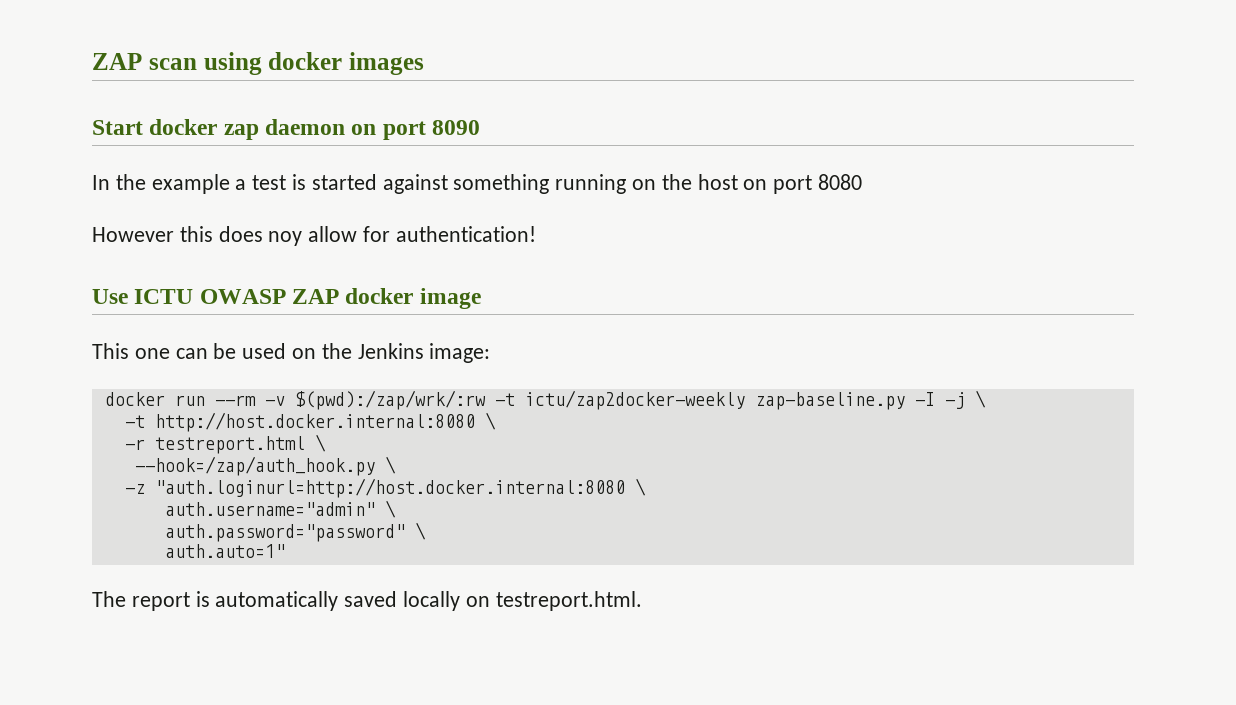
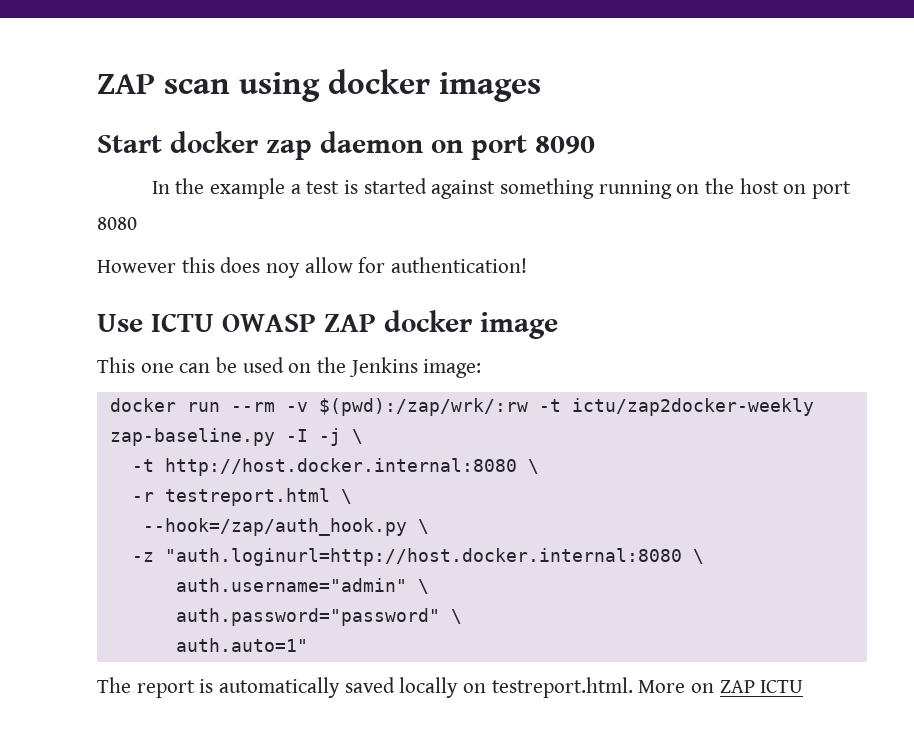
- The report is automatically saved locally on testreport.html.
+ The report is automatically saved locally on testreport.html. More on ZAP ICTU

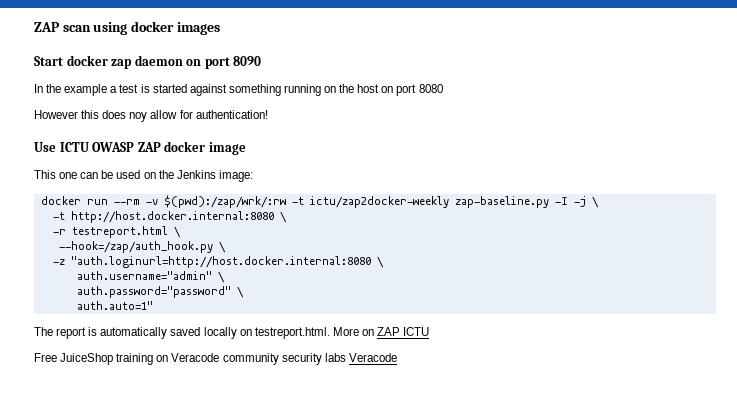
+ Free JuiceShop training on Veracode community security labs Veracode

